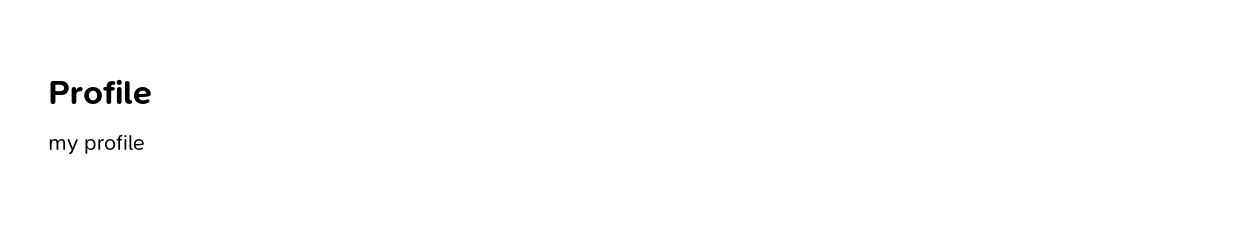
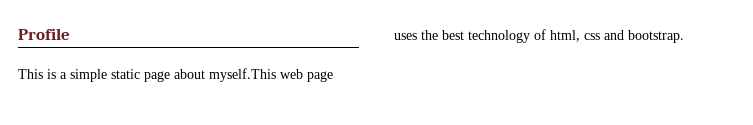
- my profile
+ This is a simple static page about myself.This web page uses the best technology of html, css and bootstrap.

